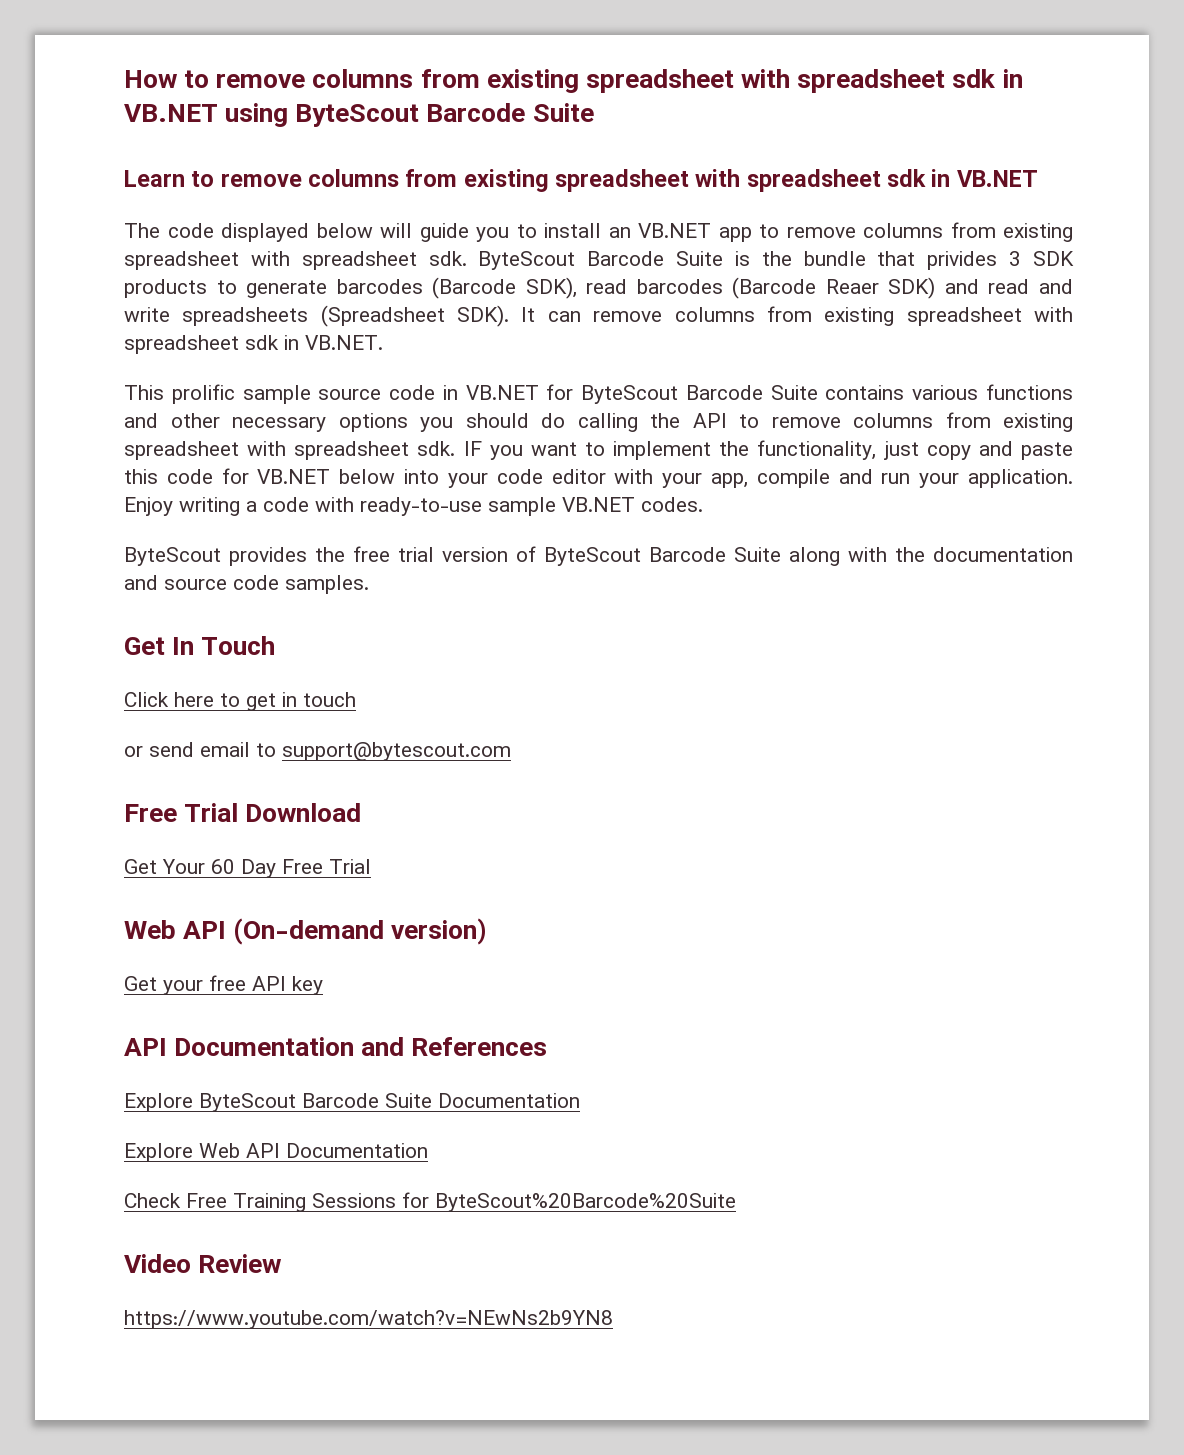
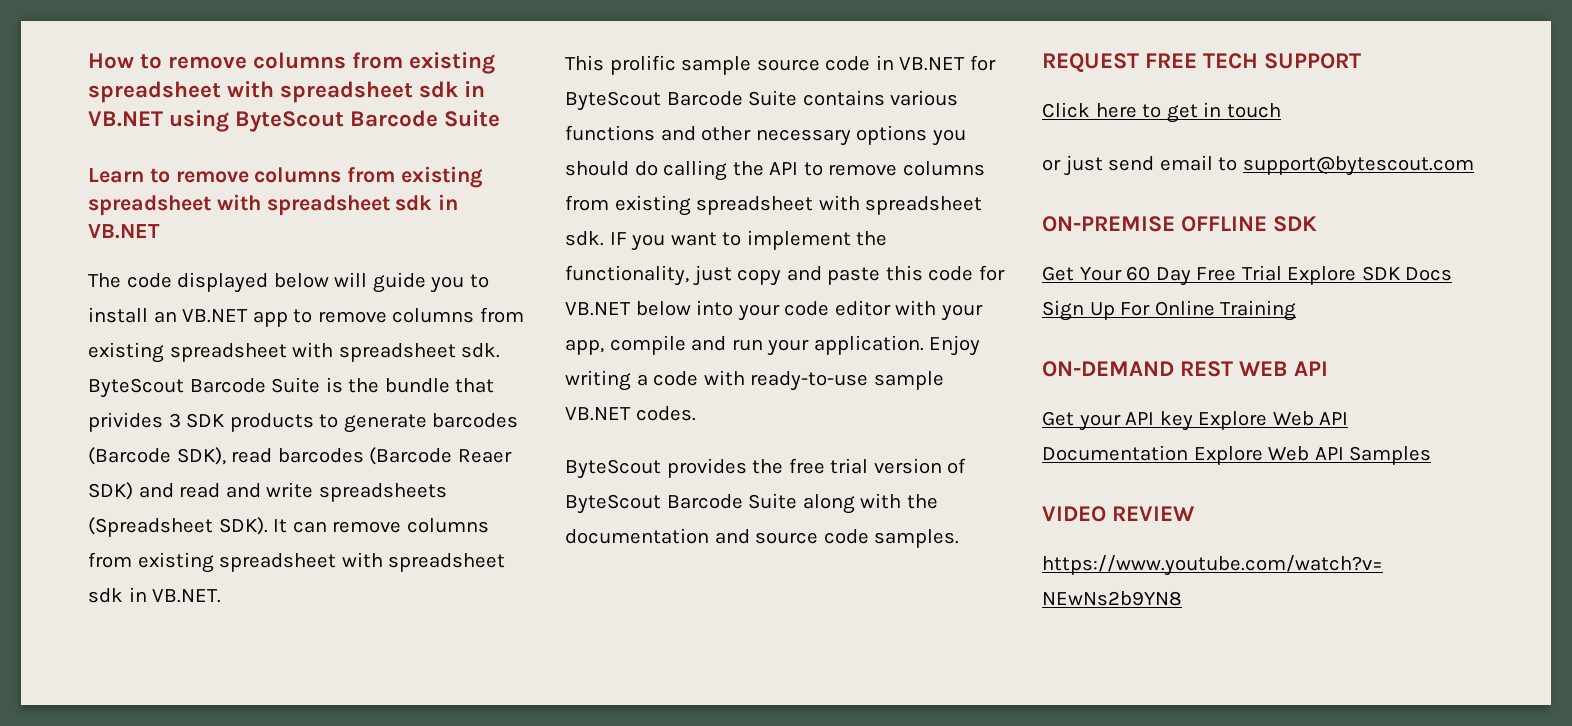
- Get In Touch
+ REQUEST FREE TECH SUPPORT
- or send email to support@bytescout.com
+ or just send email to support@bytescout.com
- Free Trial Download
+ ON-PREMISE OFFLINE SDK
- Get Your 60 Day Free Trial
- Web API (On-demand version)
+ Get Your 60 Day Free Trial Explore SDK Docs Sign Up For Online Training
+ ON-DEMAND REST WEB API
- Get your free API key
- API Documentation and References
- Explore ByteScout Barcode Suite Documentation
- Explore Web API Documentation
- Check Free Training Sessions for ByteScout%20Barcode%20Suite
- Video Review
+ Get your API key Explore Web API Documentation Explore Web API Samples
+ VIDEO REVIEW

